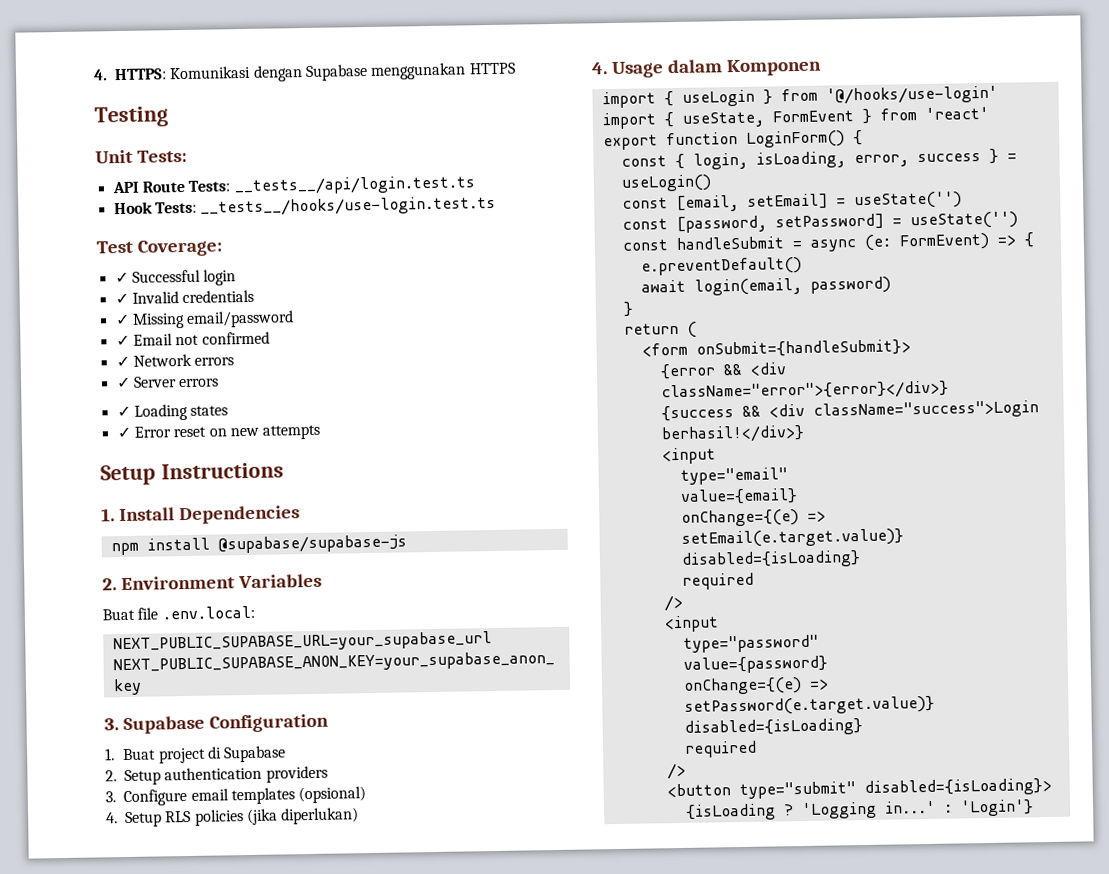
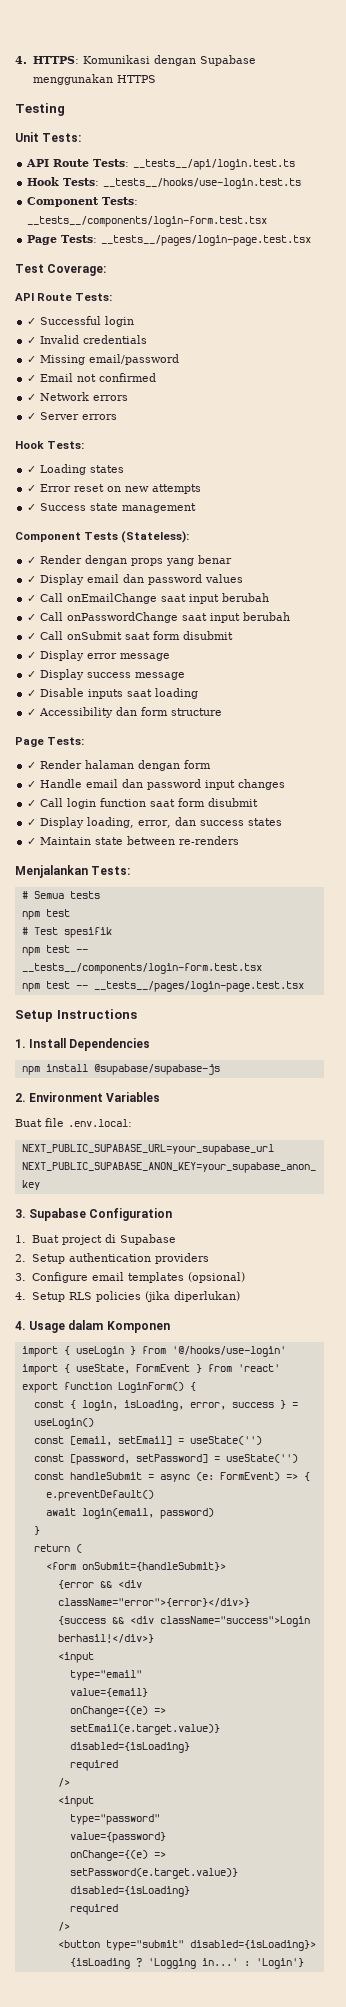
+ Component Tests: __tests__/components/login-form.test.tsx
+ Page Tests: __tests__/pages/login-page.test.tsx
  Test Coverage:
+ API Route Tests:
  ✓ Server errors
+ Hook Tests:
+ ✓ Success state management
+ Component Tests (Stateless):
+ ✓ Render dengan props yang benar
+ ✓ Display email dan password values
+ ✓ Call onEmailChange saat input berubah
+ ✓ Call onPasswordChange saat input berubah
+ ✓ Call onSubmit saat form disubmit
+ ✓ Display error message
+ ✓ Display success message
+ ✓ Disable inputs saat loading
+ ✓ Accessibility dan form structure
+ Page Tests:
+ ✓ Render halaman dengan form
+ ✓ Handle email dan password input changes
+ ✓ Call login function saat form disubmit
+ ✓ Display loading, error, dan success states
+ ✓ Maintain state between re-renders
+ Menjalankan Tests:
+ # Semua tests
+ npm test
+ # Test spesifik
+ npm test -- __tests__/components/login-form.test.tsx
+ npm test -- __tests__/pages/login-page.test.tsx

